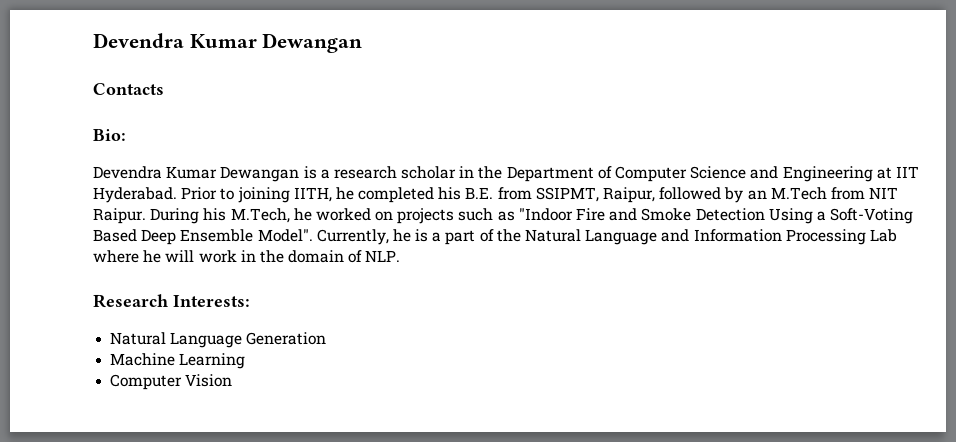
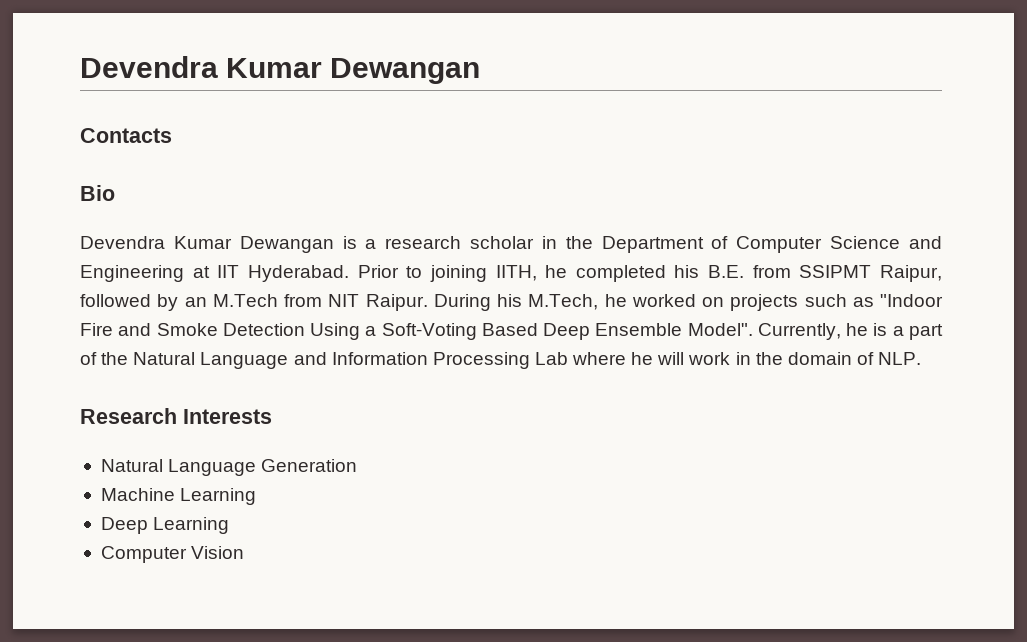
- Bio:
+ Bio
- Prior to joining IITH, he completed his B.E. from SSIPMT, Raipur, followed by an M.Tech from NIT Raipur.
+ Prior to joining IITH, he completed his B.E. from SSIPMT Raipur, followed by an M.Tech from NIT Raipur.
- Research Interests:
+ Research Interests
+ Deep Learning

